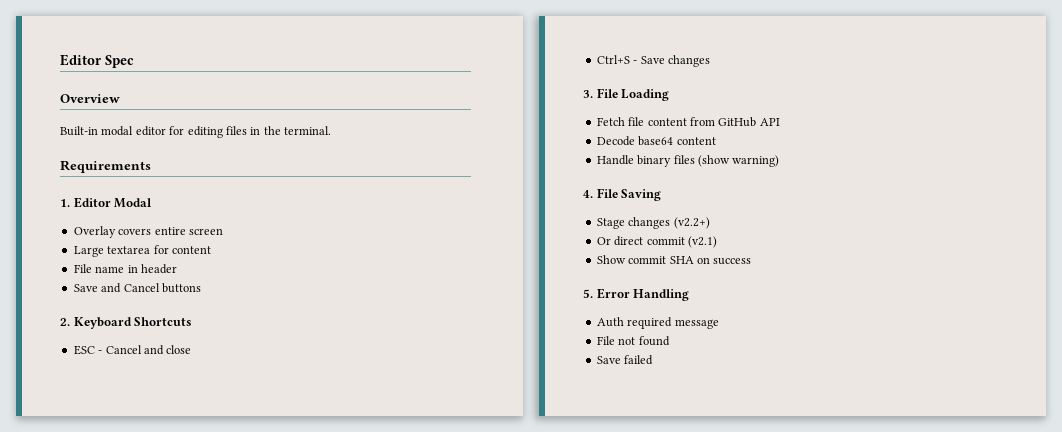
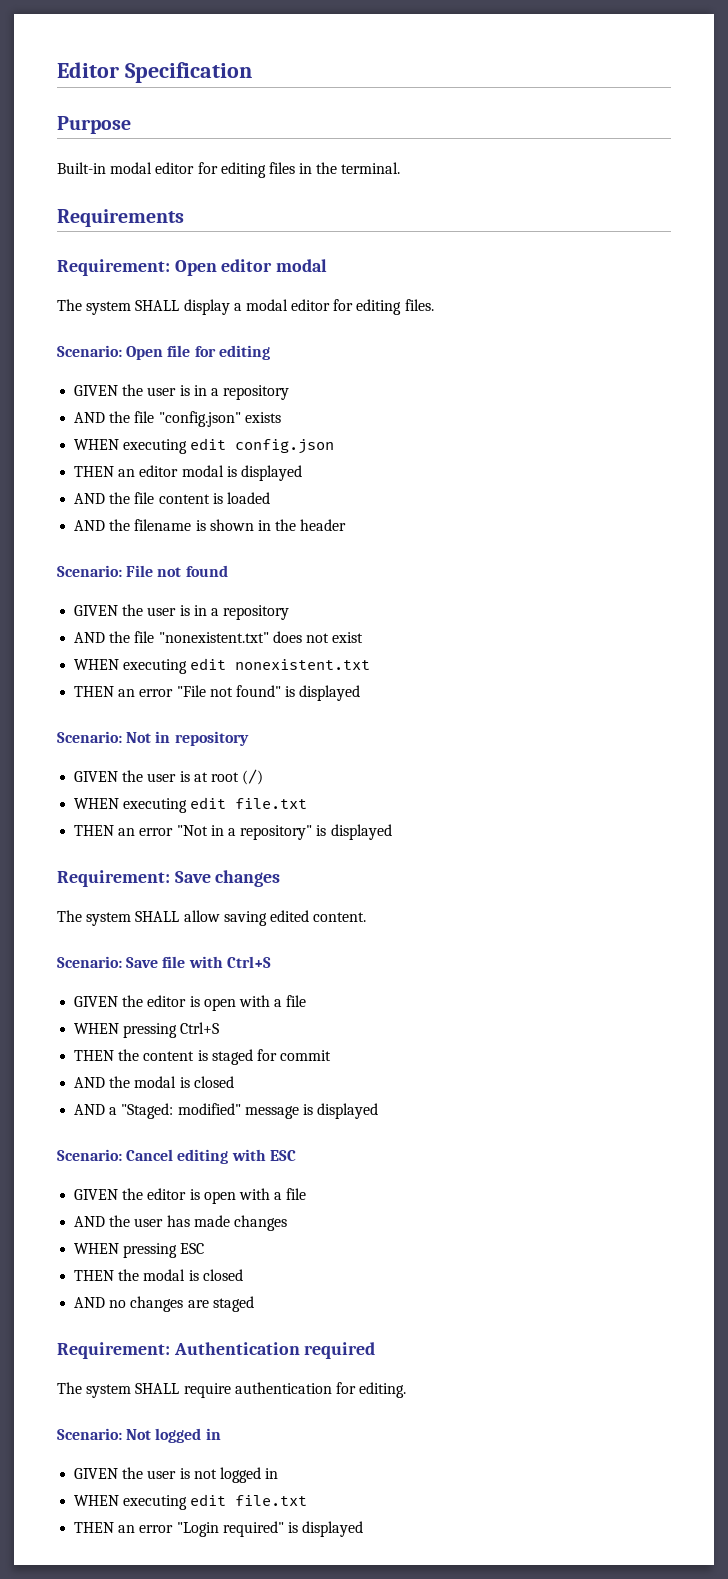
- Editor Spec
- Overview
+ Editor Specification
+ Purpose
- 1. Editor Modal
- Overlay covers entire screen
- Large textarea for content
- File name in header
- Save and Cancel buttons
- 2. Keyboard Shortcuts
- ESC - Cancel and close
- Ctrl+S - Save changes
- 3. File Loading
- Fetch file content from GitHub API
- Decode base64 content
- Handle binary files (show warning)
- 4. File Saving
- Stage changes (v2.2+)
- Or direct commit (v2.1)
- Show commit SHA on success
- 5. Error Handling
- Auth required message
- File not found
- Save failed
+ Requirement: Open editor modal
+ The system SHALL display a modal editor for editing files.
+ Scenario: Open file for editing
+ GIVEN the user is in a repository
+ AND the file "config.json" exists
+ WHEN executing edit config.json
+ THEN an editor modal is displayed
+ AND the file content is loaded
+ AND the filename is shown in the header
+ Scenario: File not found
+ GIVEN the user is in a repository
+ AND the file "nonexistent.txt" does not exist
+ WHEN executing edit nonexistent.txt
+ THEN an error "File not found" is displayed
+ Scenario: Not in repository
+ GIVEN the user is at root (/)
+ WHEN executing edit file.txt
+ THEN an error "Not in a repository" is displayed
+ Requirement: Save changes
+ The system SHALL allow saving edited content.
+ Scenario: Save file with Ctrl+S
+ GIVEN the editor is open with a file
+ WHEN pressing Ctrl+S
+ THEN the content is staged for commit
+ AND the modal is closed
+ AND a "Staged: modified" message is displayed
+ Scenario: Cancel editing with ESC
+ GIVEN the editor is open with a file
+ AND the user has made changes
+ WHEN pressing ESC
+ THEN the modal is closed
+ AND no changes are staged
+ Requirement: Authentication required
+ The system SHALL require authentication for editing.
+ Scenario: Not logged in
+ GIVEN the user is not logged in
+ WHEN executing edit file.txt
+ THEN an error "Login required" is displayed

